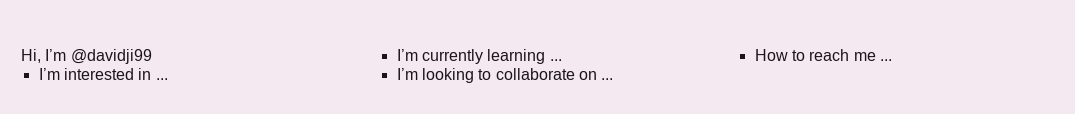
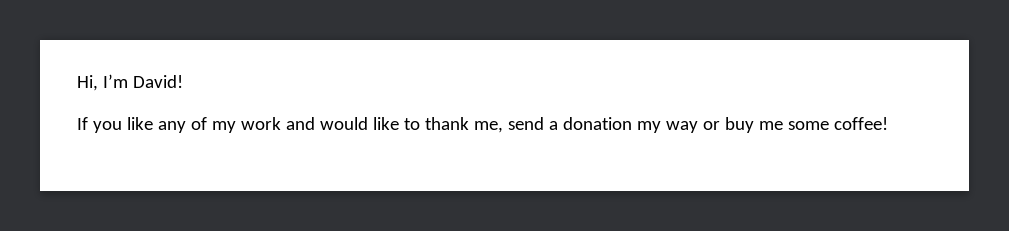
- Hi, I’m @davidji99
- I’m interested in ...
- I’m currently learning ...
- I’m looking to collaborate on ...
- How to reach me ...
+ Hi, I’m David!
+ If you like any of my work and would like to thank me, send a donation my way or buy me some coffee!

